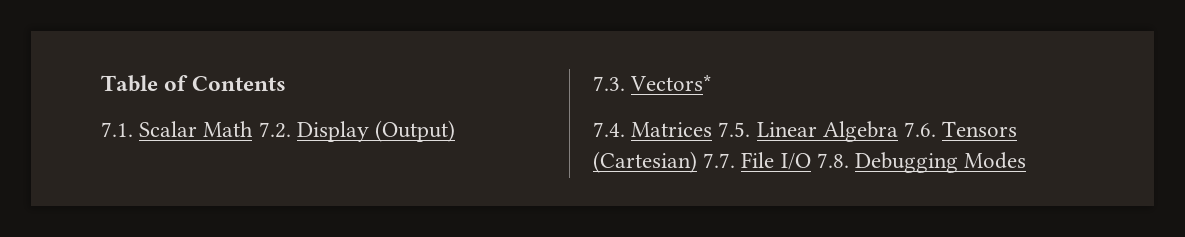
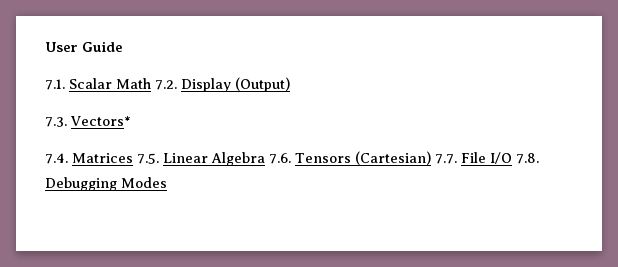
- Table of Contents
+ User Guide

